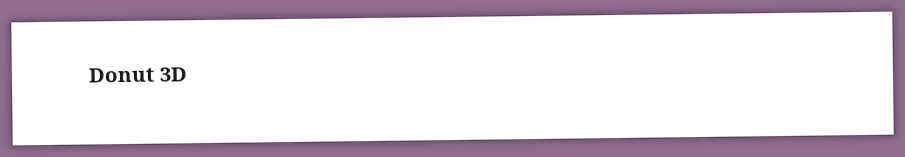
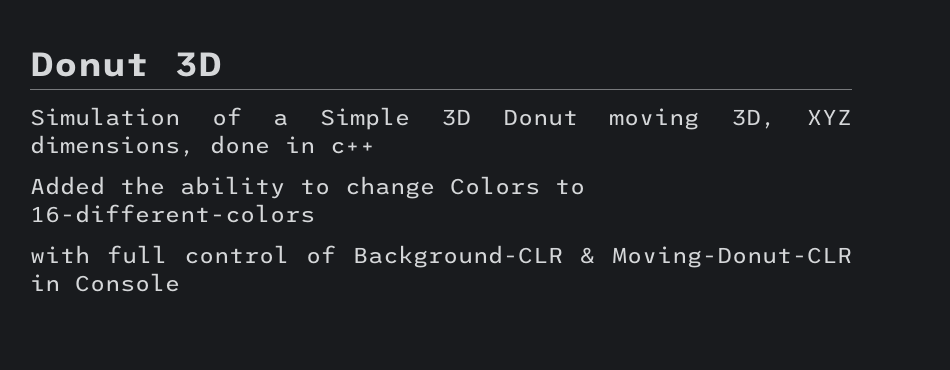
+ Simulation of a Simple 3D Donut moving 3D, XYZ dimensions, done in c++
+ Added the ability to change Colors to 16-different-colors
+ with full control of Background-CLR & Moving-Donut-CLR in Console

